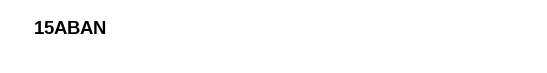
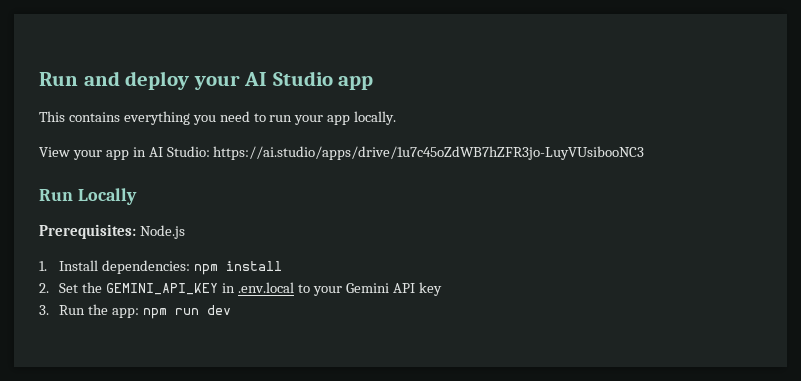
- 15ABAN
+ Run and deploy your AI Studio app
+ This contains everything you need to run your app locally.
+ View your app in AI Studio: https://ai.studio/apps/drive/1u7c45oZdWB7hZFR3jo-LuyVUsibooNC3
+ Run Locally
+ Prerequisites: Node.js
+ 1. Install dependencies: npm install
+ 2. Set the GEMINI_API_KEY in .env.local to your Gemini API key
+ 3. Run the app: npm run dev

